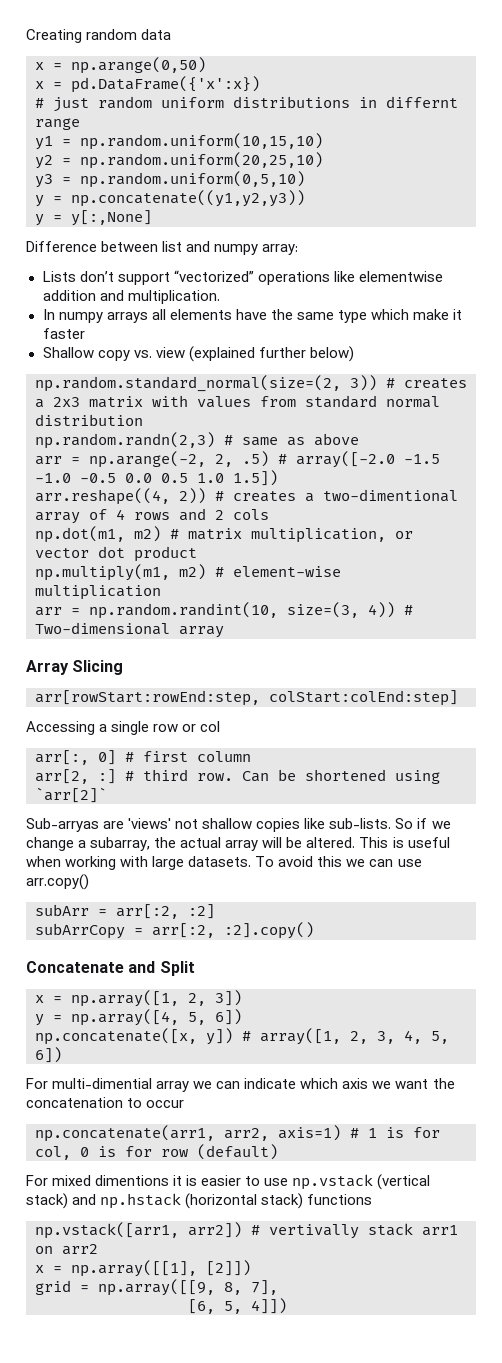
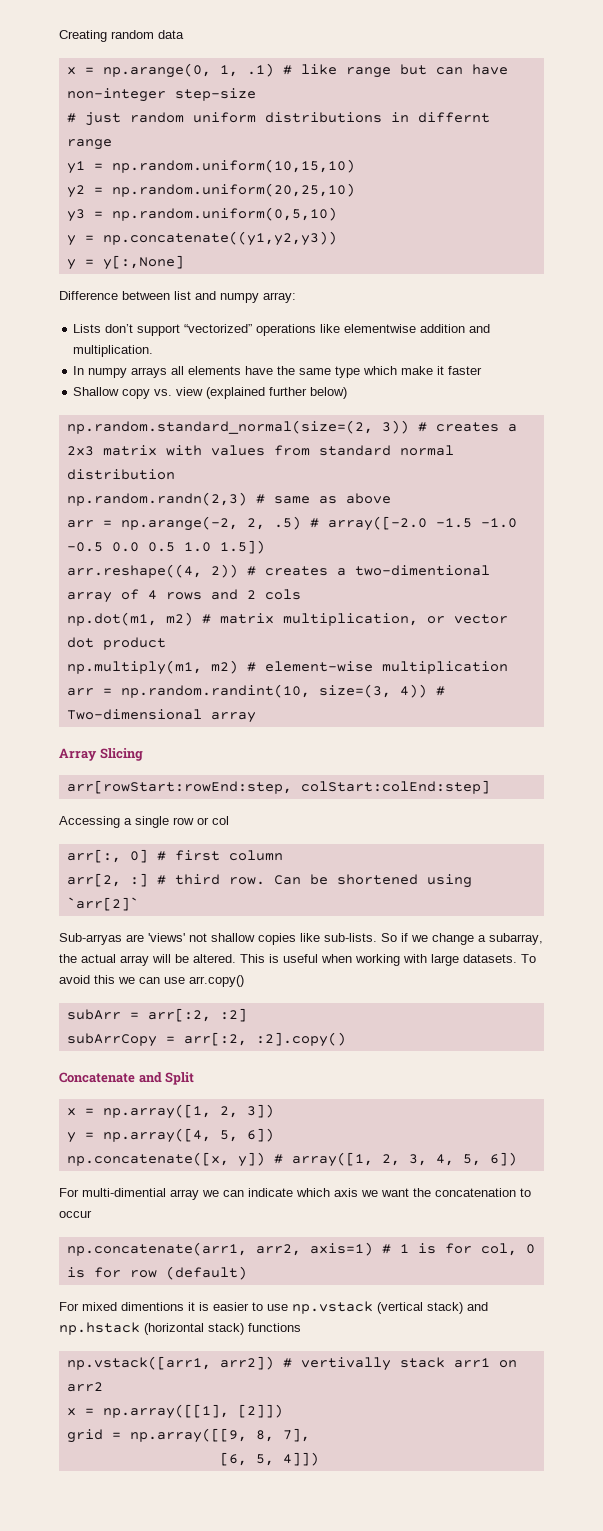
- x = np.arange(0,50)
- x = pd.DataFrame({'x':x})
+ x = np.arange(0, 1, .1) # like range but can have non-integer step-size

